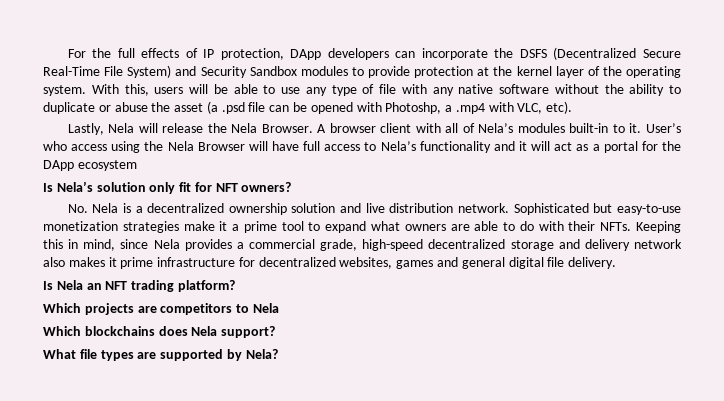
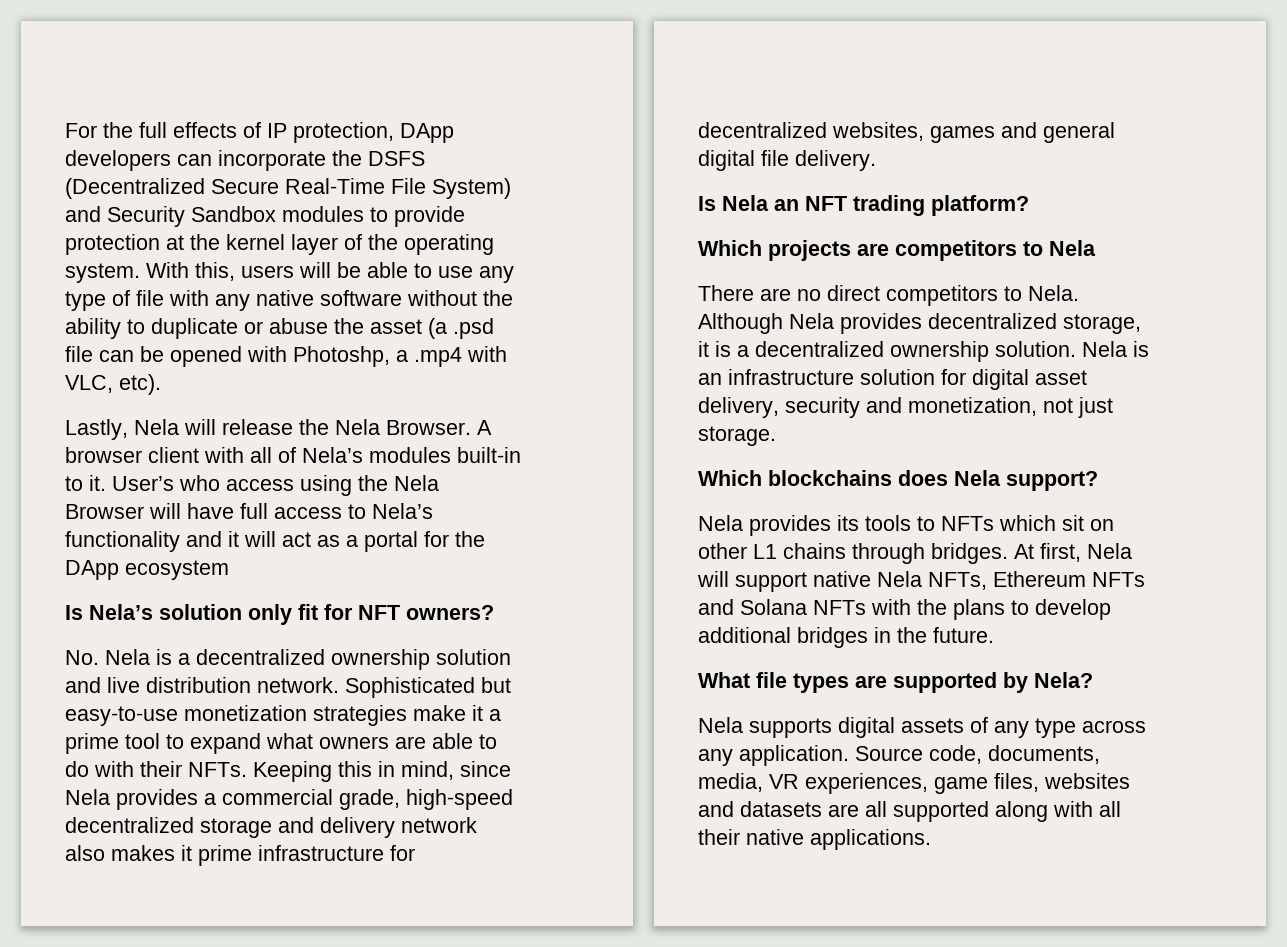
+ There are no direct competitors to Nela. Although Nela provides decentralized storage, it is a decentralized ownership solution. Nela is an infrastructure solution for digital asset delivery, security and monetization, not just storage.
+ Nela provides its tools to NFTs which sit on other L1 chains through bridges. At first, Nela will support native Nela NFTs, Ethereum NFTs and Solana NFTs with the plans to develop additional bridges in the future.
+ Nela supports digital assets of any type across any application. Source code, documents, media, VR experiences, game files, websites and datasets are all supported along with all their native applications.

